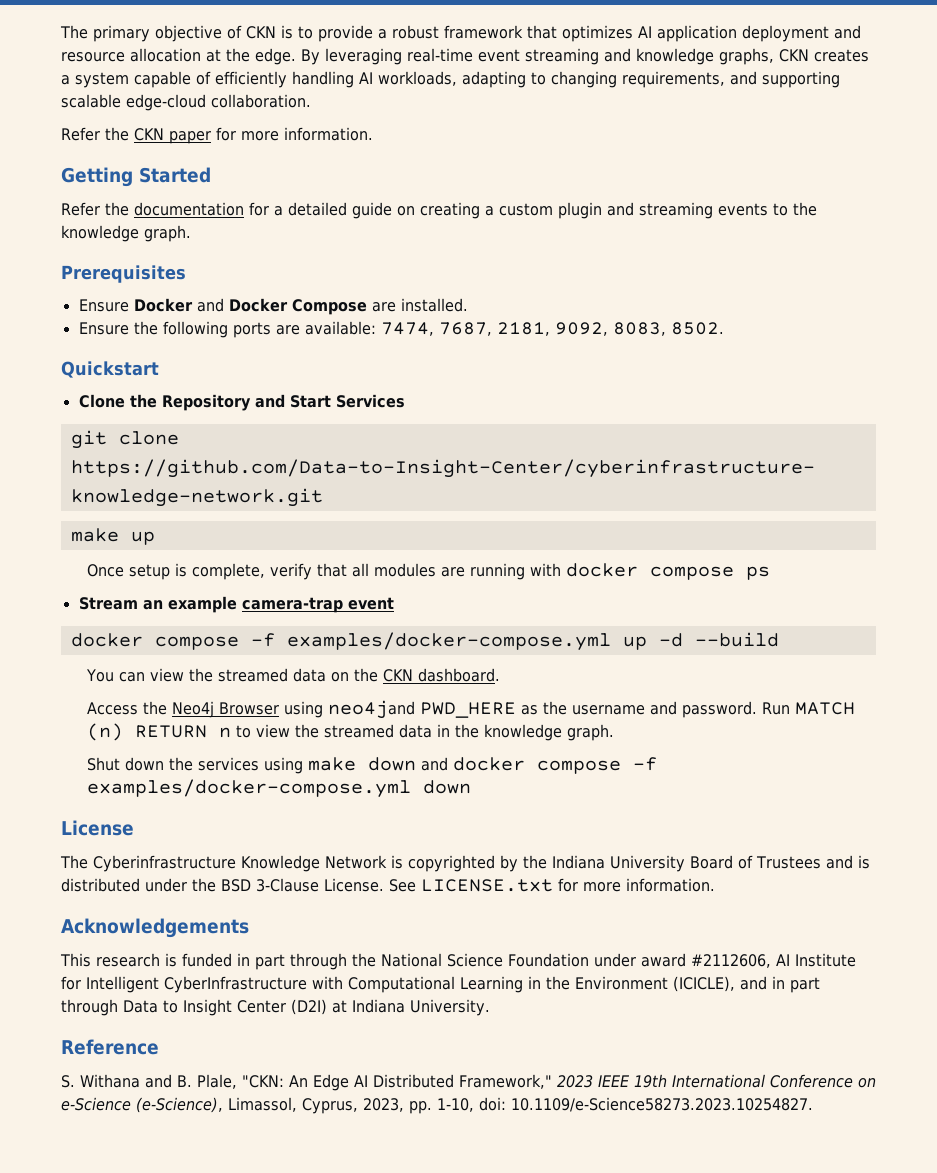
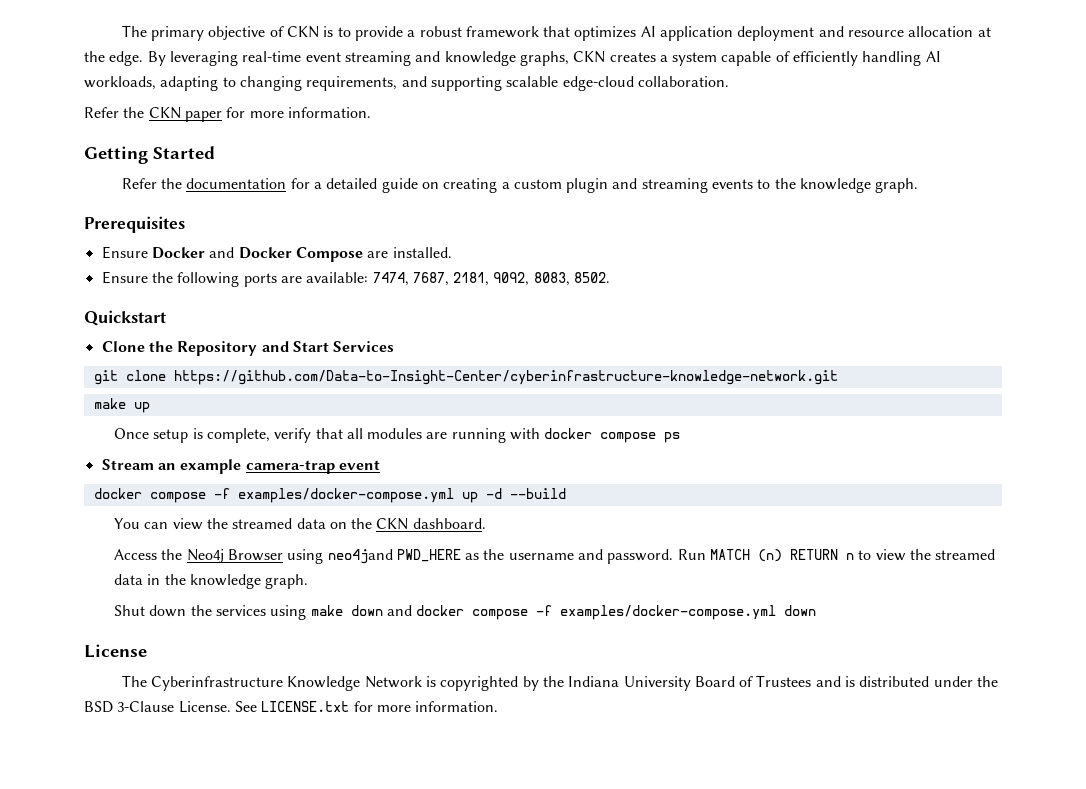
- Acknowledgements
- This research is funded in part through the National Science Foundation under award #2112606, AI Institute for Intelligent CyberInfrastructure with Computational Learning in the Environment (ICICLE), and in part through Data to Insight Center (D2I) at Indiana University.
- Reference
- S. Withana and B. Plale, "CKN: An Edge AI Distributed Framework," 2023 IEEE 19th International Conference on e-Science (e-Science), Limassol, Cyprus, 2023, pp. 1-10, doi: 10.1109/e-Science58273.2023.10254827.

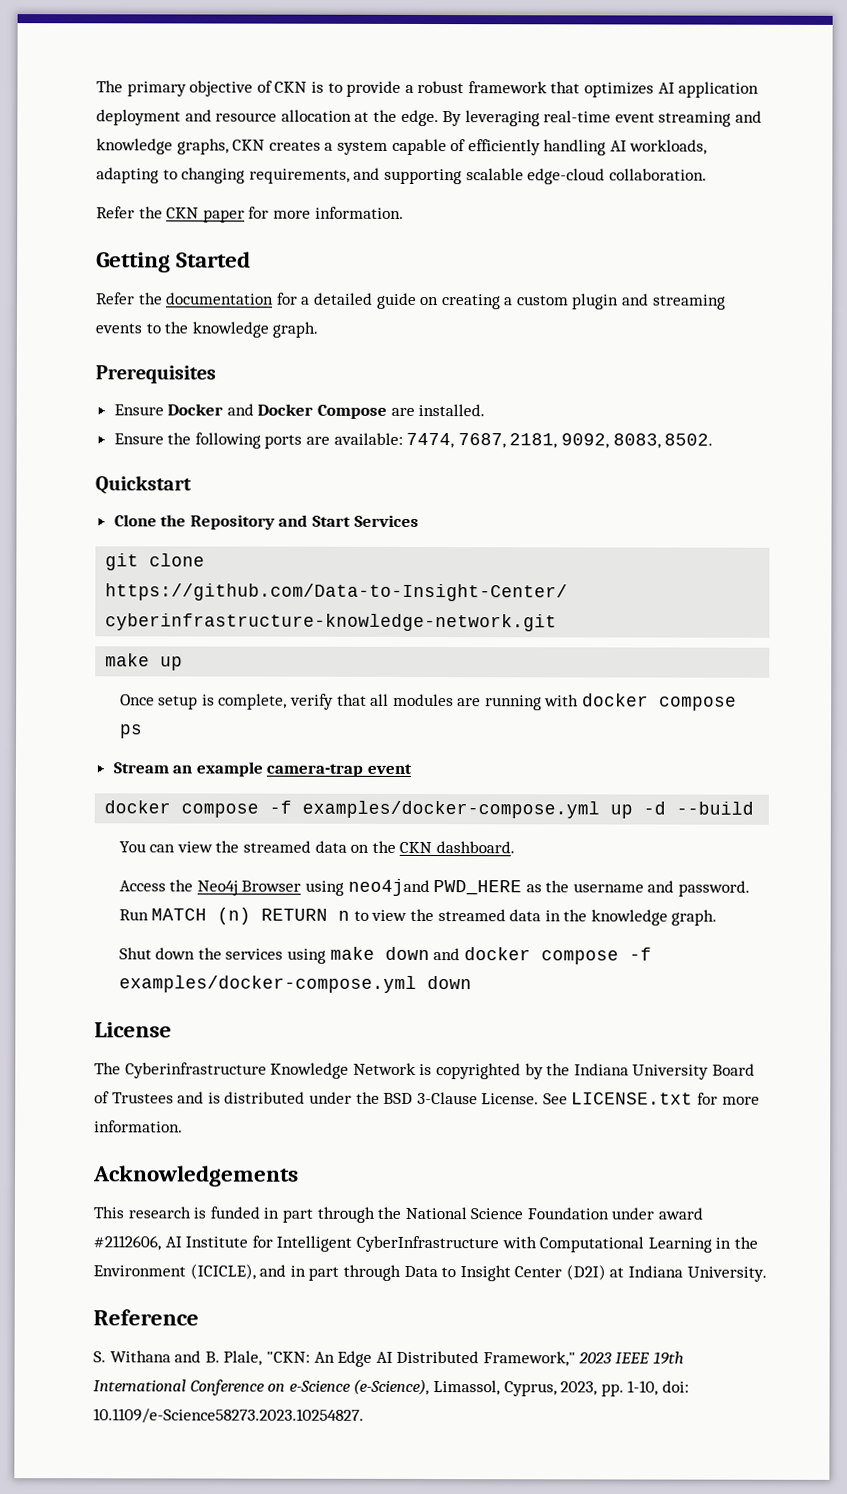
+ Acknowledgements
+ This research is funded in part through the National Science Foundation under award #2112606, AI Institute for Intelligent CyberInfrastructure with Computational Learning in the Environment (ICICLE), and in part through Data to Insight Center (D2I) at Indiana University.
+ Reference
+ S. Withana and B. Plale, "CKN: An Edge AI Distributed Framework," 2023 IEEE 19th International Conference on e-Science (e-Science), Limassol, Cyprus, 2023, pp. 1-10, doi: 10.1109/e-Science58273.2023.10254827.

